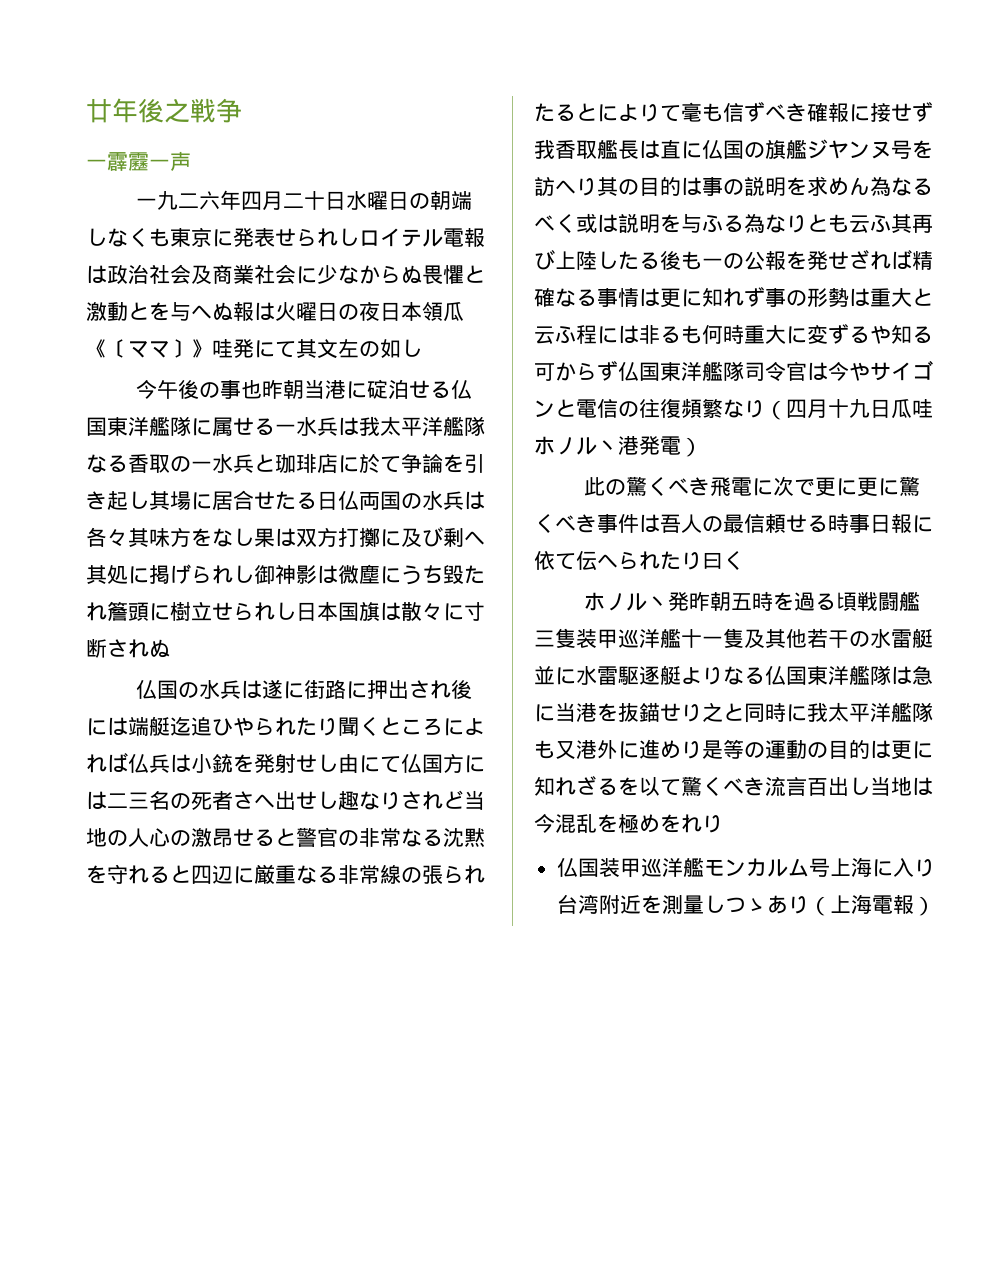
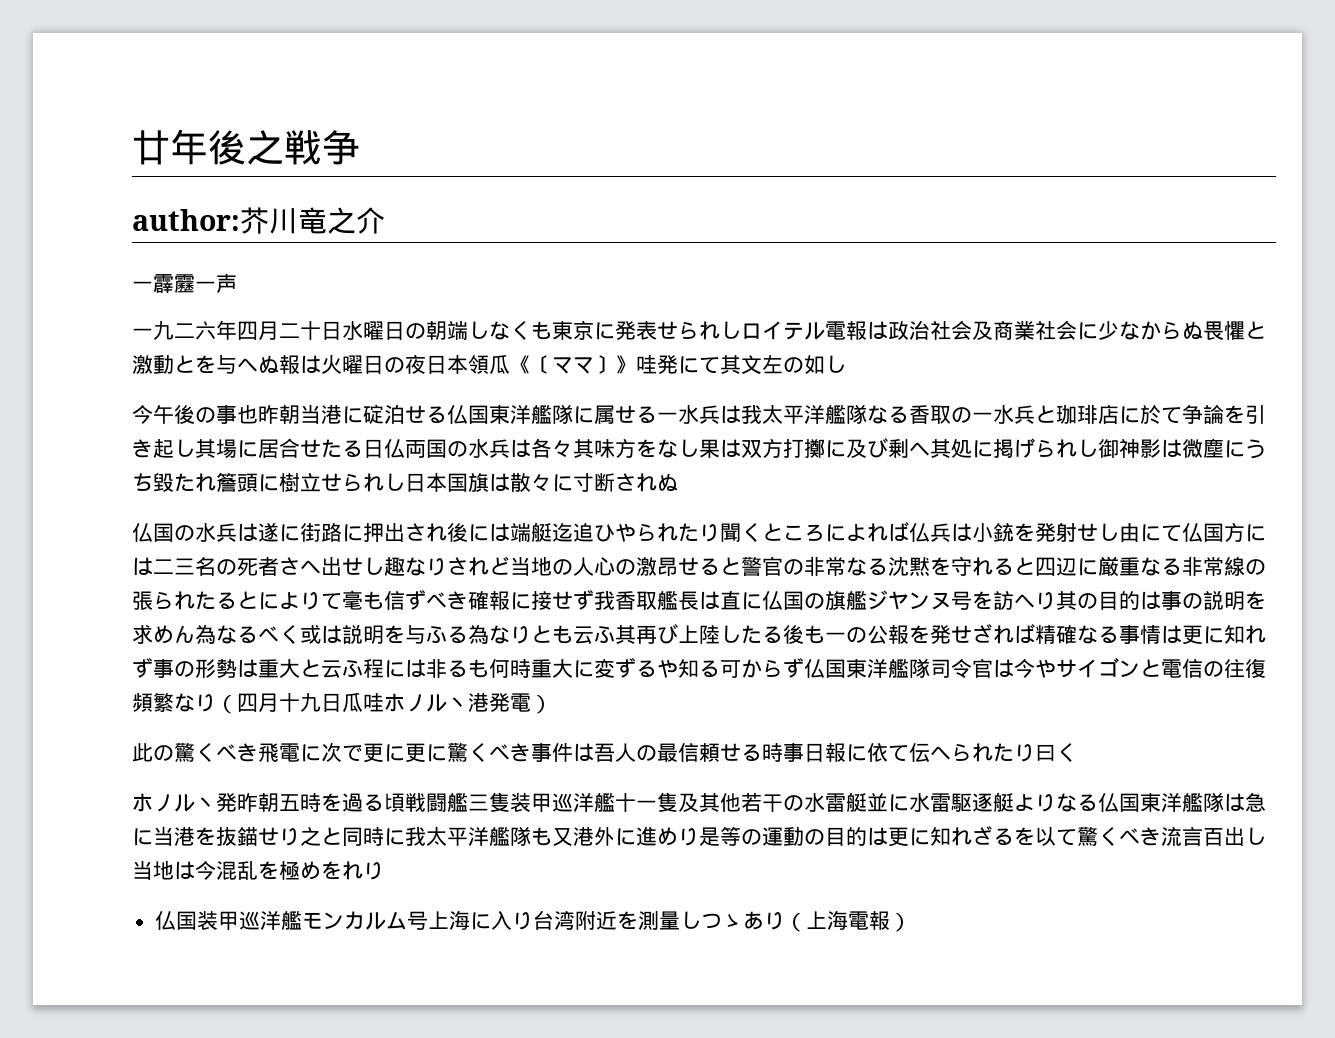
+ author:芥川竜之介

